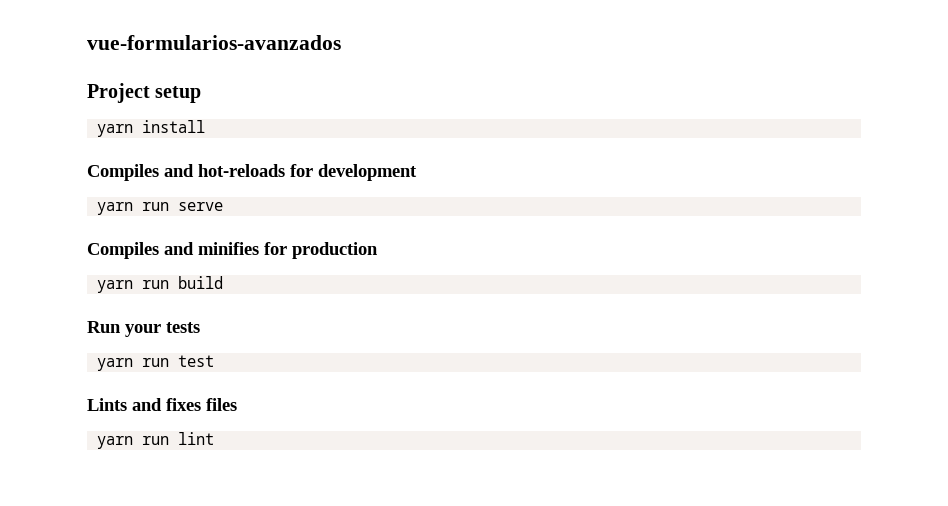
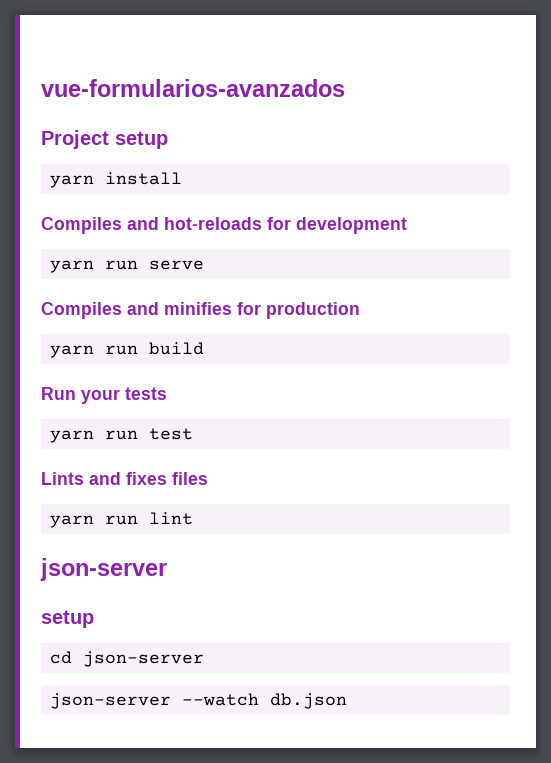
  yarn run lint
+ json-server
+ setup
+ cd json-server
+ json-server --watch db.json

